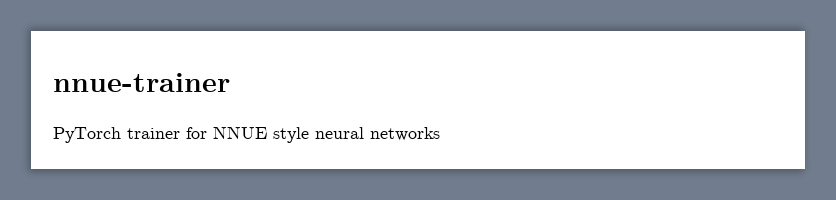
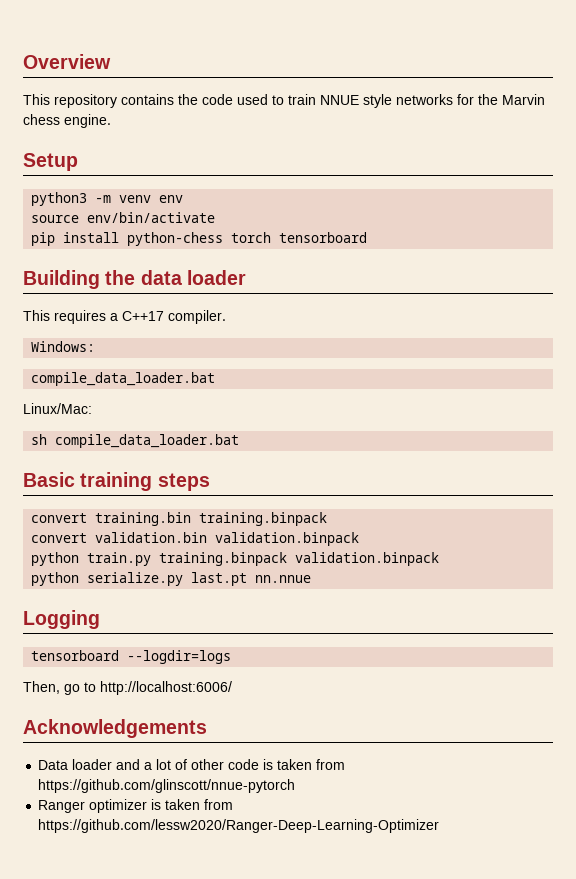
- nnue-trainer
- PyTorch trainer for NNUE style neural networks
+ Overview
+ This repository contains the code used to train NNUE style networks for the Marvin chess engine.
+ Setup
+ python3 -m venv env
+ source env/bin/activate
+ pip install python-chess torch tensorboard
+ Building the data loader
+ This requires a C++17 compiler.
+ Windows:
+ compile_data_loader.bat
+ Linux/Mac:
+ sh compile_data_loader.bat
+ Basic training steps
+ convert training.bin training.binpack
+ convert validation.bin validation.binpack
+ python train.py training.binpack validation.binpack
+ python serialize.py last.pt nn.nnue
+ Logging
+ tensorboard --logdir=logs
+ Then, go to http://localhost:6006/
+ Acknowledgements
+ Data loader and a lot of other code is taken from https://github.com/glinscott/nnue-pytorch
+ Ranger optimizer is taken from https://github.com/lessw2020/Ranger-Deep-Learning-Optimizer

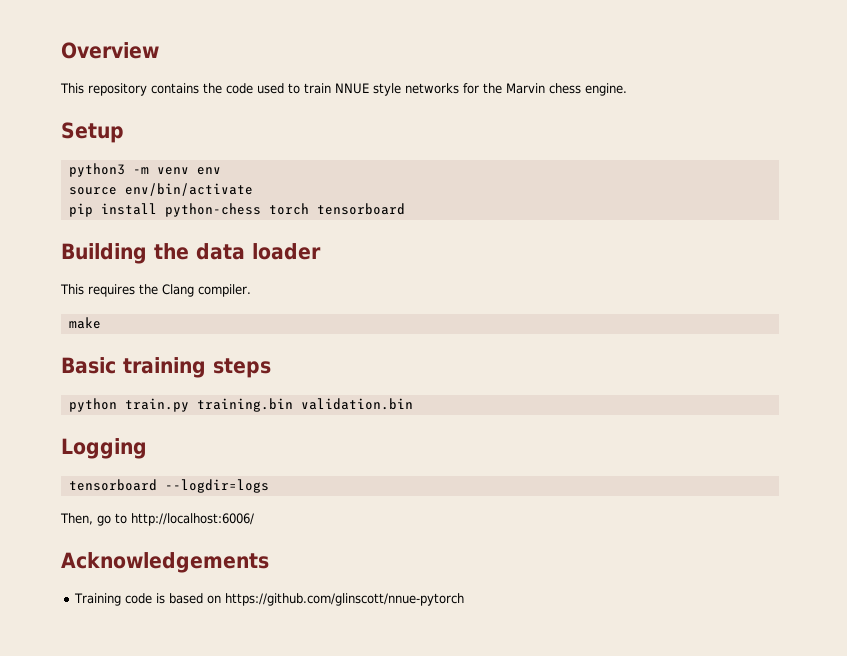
- This requires a C++17 compiler.
+ This requires the Clang compiler.
- Windows:
- compile_data_loader.bat
- Linux/Mac:
- sh compile_data_loader.bat
+ make
  Basic training steps
- convert training.bin training.binpack
- convert validation.bin validation.binpack
- python train.py training.binpack validation.binpack
- python serialize.py last.pt nn.nnue
+ python train.py training.bin validation.bin
- Data loader and a lot of other code is taken from https://github.com/glinscott/nnue-pytorch
- Ranger optimizer is taken from https://github.com/lessw2020/Ranger-Deep-Learning-Optimizer
+ Training code is based on https://github.com/glinscott/nnue-pytorch

